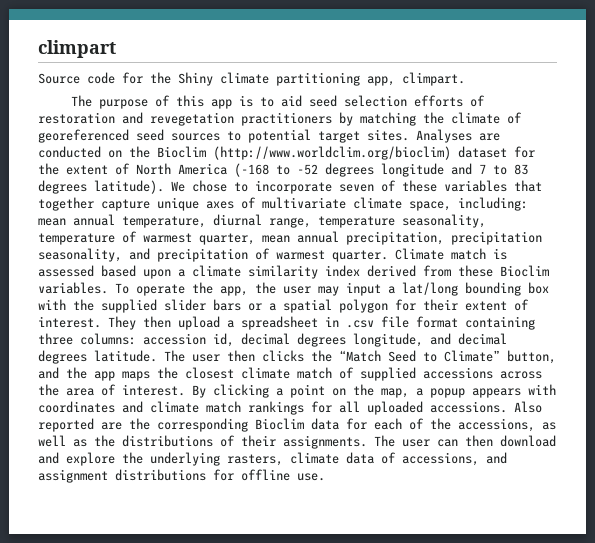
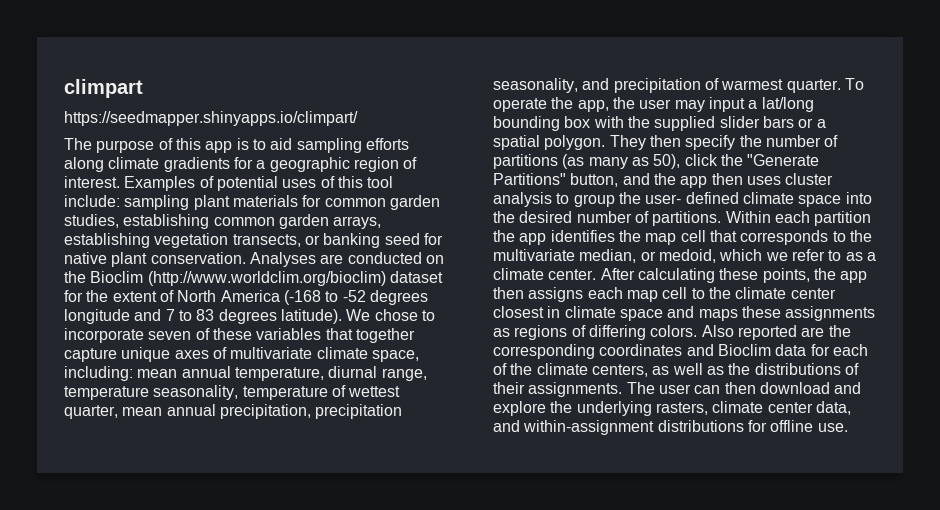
- Source code for the Shiny climate partitioning app, climpart.
+ https://seedmapper.shinyapps.io/climpart/
- The purpose of this app is to aid seed selection efforts of restoration and revegetation practitioners by matching the climate of georeferenced seed sources to potential target sites.
+ The purpose of this app is to aid sampling efforts along climate gradients for a geographic region of interest. Examples of potential uses of this tool include: sampling plant materials for common garden studies, establishing common garden arrays, establishing vegetation transects, or banking seed for native plant conservation.
- We chose to incorporate seven of these variables that together capture unique axes of multivariate climate space, including: mean annual temperature, diurnal range, temperature seasonality, temperature of warmest quarter, mean annual precipitation, precipitation seasonality, and precipitation of warmest quarter.
+ We chose to incorporate seven of these variables that together capture unique axes of multivariate climate space, including: mean annual temperature, diurnal range, temperature seasonality, temperature of wettest quarter, mean annual precipitation, precipitation seasonality, and precipitation of warmest quarter.
- Climate match is assessed based upon a climate similarity index derived from these Bioclim variables.
- To operate the app, the user may input a lat/long bounding box with the supplied slider bars or a spatial polygon for their extent of interest. They then upload a spreadsheet in .csv file format containing three columns: accession id, decimal degrees longitude, and decimal degrees latitude. The user then clicks the “Match Seed to Climate” button, and the app maps the closest climate match of supplied accessions across the area of interest. By clicking a point on the map, a popup appears with coordinates and climate match rankings for all uploaded accessions.
+ To operate the app, the user may input a lat/long bounding box with the supplied slider bars or a spatial polygon. They then specify the number of partitions (as many as 50), click the "Generate Partitions" button, and the app then uses cluster analysis to group the user- defined climate space into the desired number of partitions. Within each partition the app identifies the map cell that corresponds to the multivariate median, or medoid, which we refer to as a climate center. After calculating these points, the app then assigns each map cell to the climate center closest in climate space and maps these assignments as regions of differing colors.
- Also reported are the corresponding Bioclim data for each of the accessions, as well as the distributions of their assignments.
+ Also reported are the corresponding coordinates and Bioclim data for each of the climate centers, as well as the distributions of their assignments.
- The user can then download and explore the underlying rasters, climate data of accessions, and assignment distributions for offline use.
+ The user can then download and explore the underlying rasters, climate center data, and within-assignment distributions for offline use.

